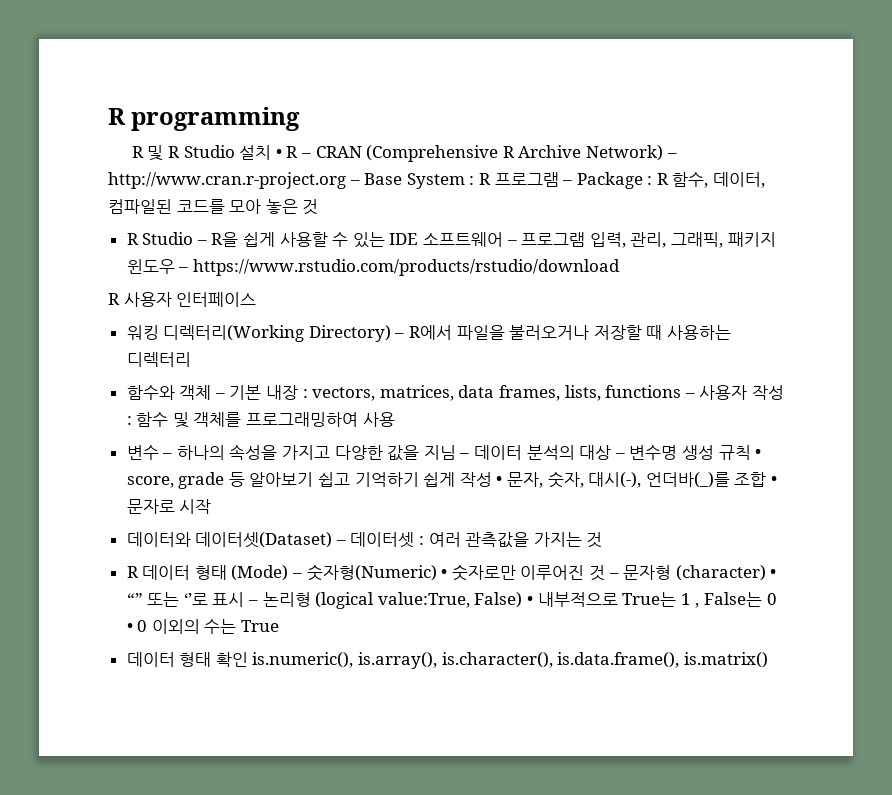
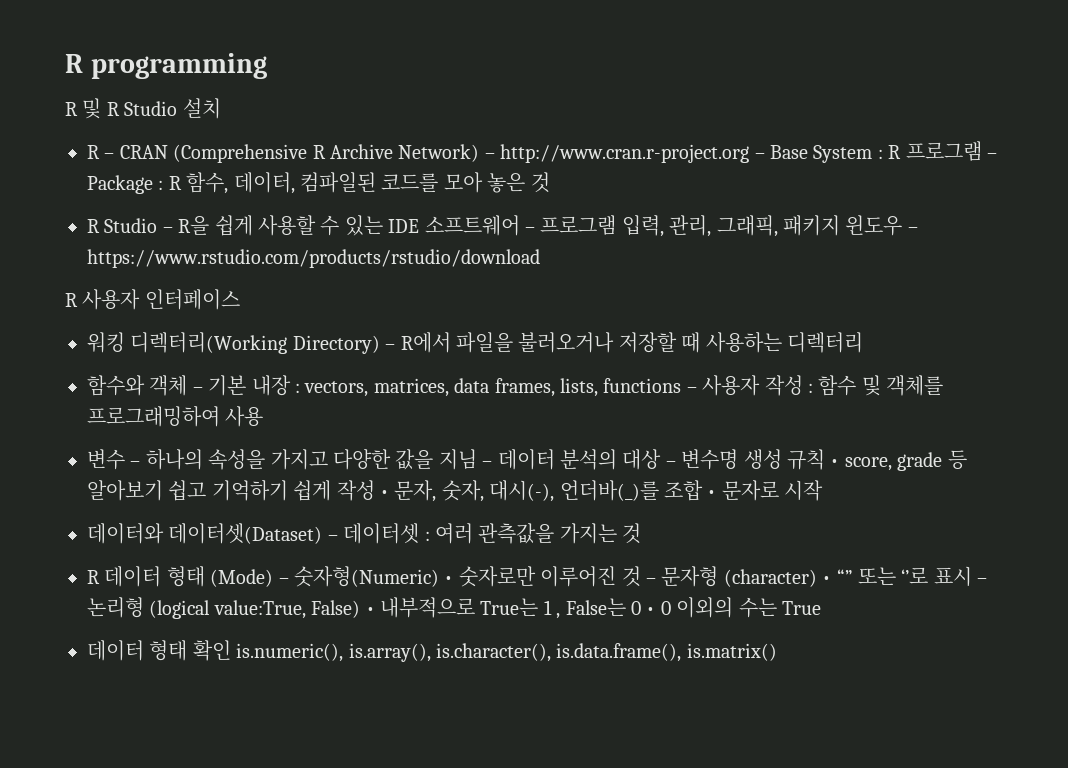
- R 및 R Studio 설치 • R – CRAN (Comprehensive R Archive Network) – http://www.cran.r-project.org – Base System : R 프로그램 – Package : R 함수, 데이터, 컴파일된 코드를 모아 놓은 것
+ R 및 R Studio 설치
+ R – CRAN (Comprehensive R Archive Network) – http://www.cran.r-project.org – Base System : R 프로그램 – Package : R 함수, 데이터, 컴파일된 코드를 모아 놓은 것

